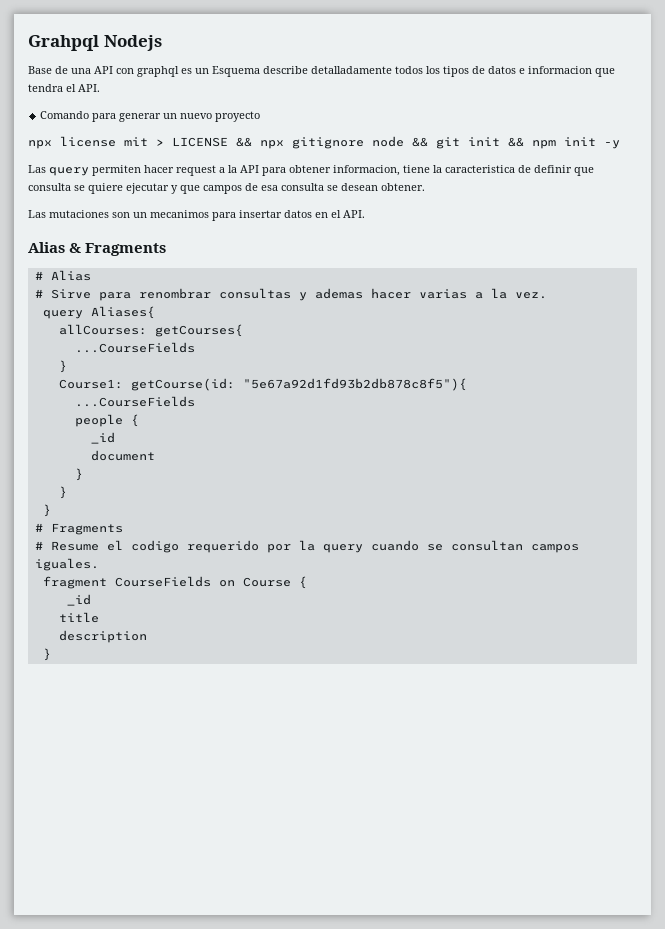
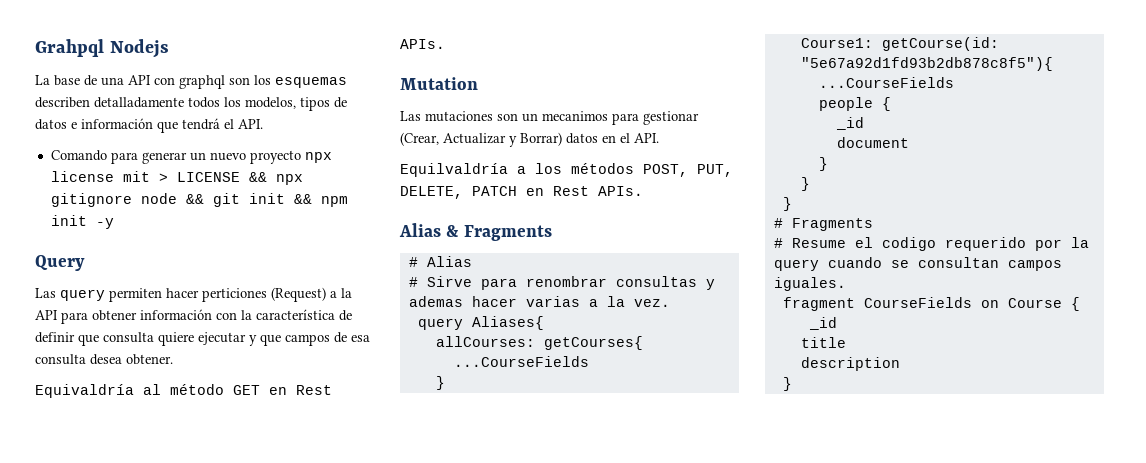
- Base de una API con graphql es un Esquema describe detalladamente todos los tipos de datos e informacion que tendra el API.
+ La base de una API con graphql son los esquemas describen detalladamente todos los modelos, tipos de datos e información que tendrá el API.
- Comando para generar un nuevo proyecto
- npx license mit > LICENSE && npx gitignore node && git init && npm init -y
+ Comando para generar un nuevo proyecto npx license mit > LICENSE && npx gitignore node && git init && npm init -y
+ Query
- Las query permiten hacer request a la API para obtener informacion, tiene la caracteristica de definir que consulta se quiere ejecutar y que campos de esa consulta se desean obtener.
+ Las query permiten hacer perticiones (Request) a la API para obtener información con la característica de definir que consulta quiere ejecutar y que campos de esa consulta desea obtener.
+ Equivaldría al método GET en Rest APIs.
+ Mutation
- Las mutaciones son un mecanimos para insertar datos en el API.
+ Las mutaciones son un mecanimos para gestionar (Crear, Actualizar y Borrar) datos en el API.
+ Equilvaldría a los métodos POST, PUT, DELETE, PATCH en Rest APIs.

